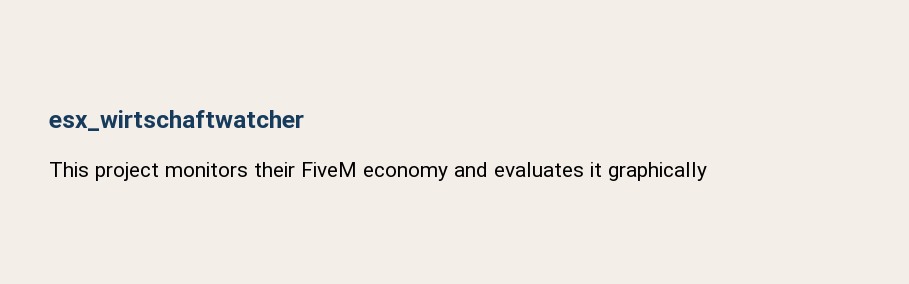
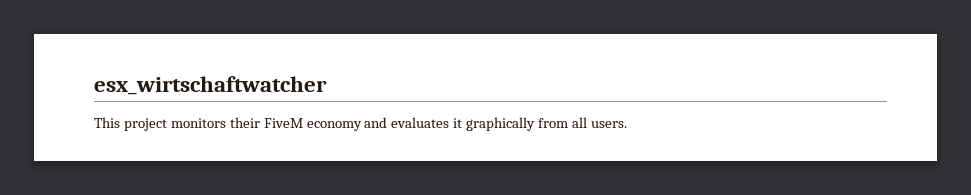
- This project monitors their FiveM economy and evaluates it graphically
+ This project monitors their FiveM economy and evaluates it graphically from all users.

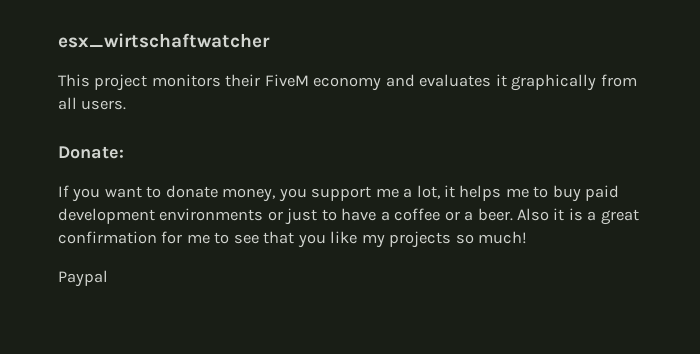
+ Donate:
+ If you want to donate money, you support me a lot, it helps me to buy paid development environments or just to have a coffee or a beer. Also it is a great confirmation for me to see that you like my projects so much!
+ Paypal

